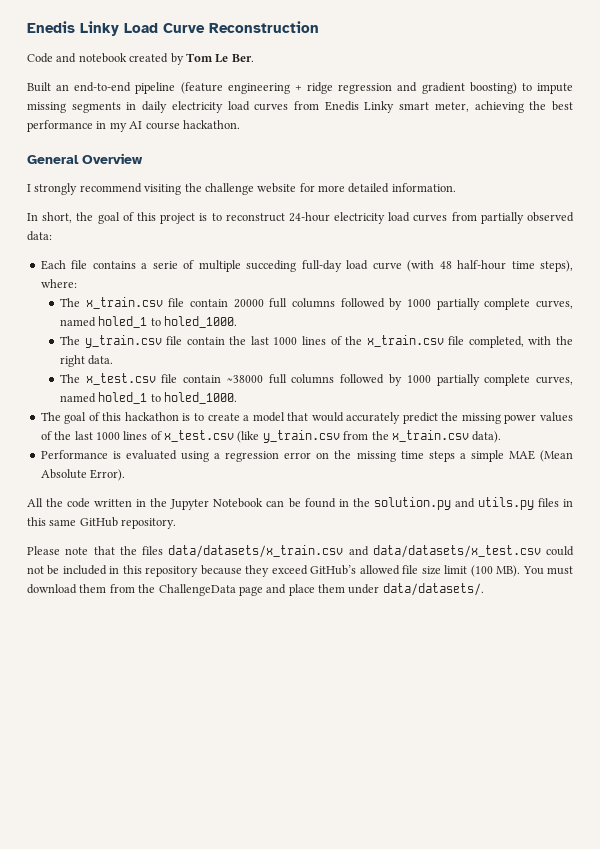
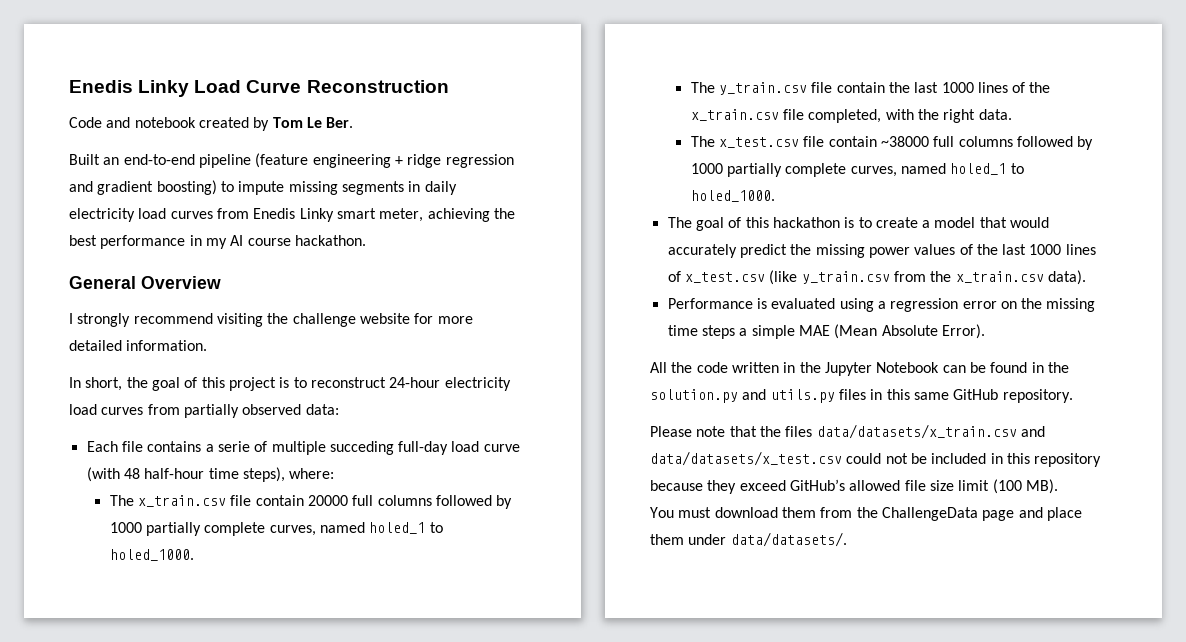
- Please note that the files data/datasets/x_train.csv and data/datasets/x_test.csv could not be included in this repository because they exceed GitHub’s allowed file size limit (100 MB). You must download them from the ChallengeData page and place them under data/datasets/.
+ Please note that the files data/datasets/x_train.csv and data/datasets/x_test.csv could not be included in this repository because they exceed GitHub’s allowed file size limit (100 MB).
+ You must download them from the ChallengeData page and place them under data/datasets/.

